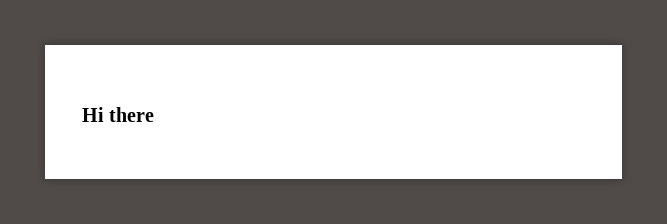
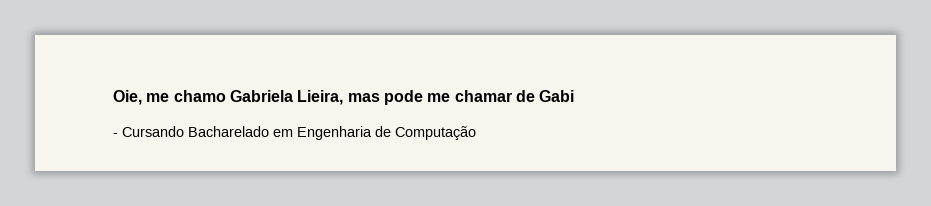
- Hi there
+ Oie, me chamo Gabriela Lieira, mas pode me chamar de Gabi
+ - Cursando Bacharelado em Engenharia de Computação

